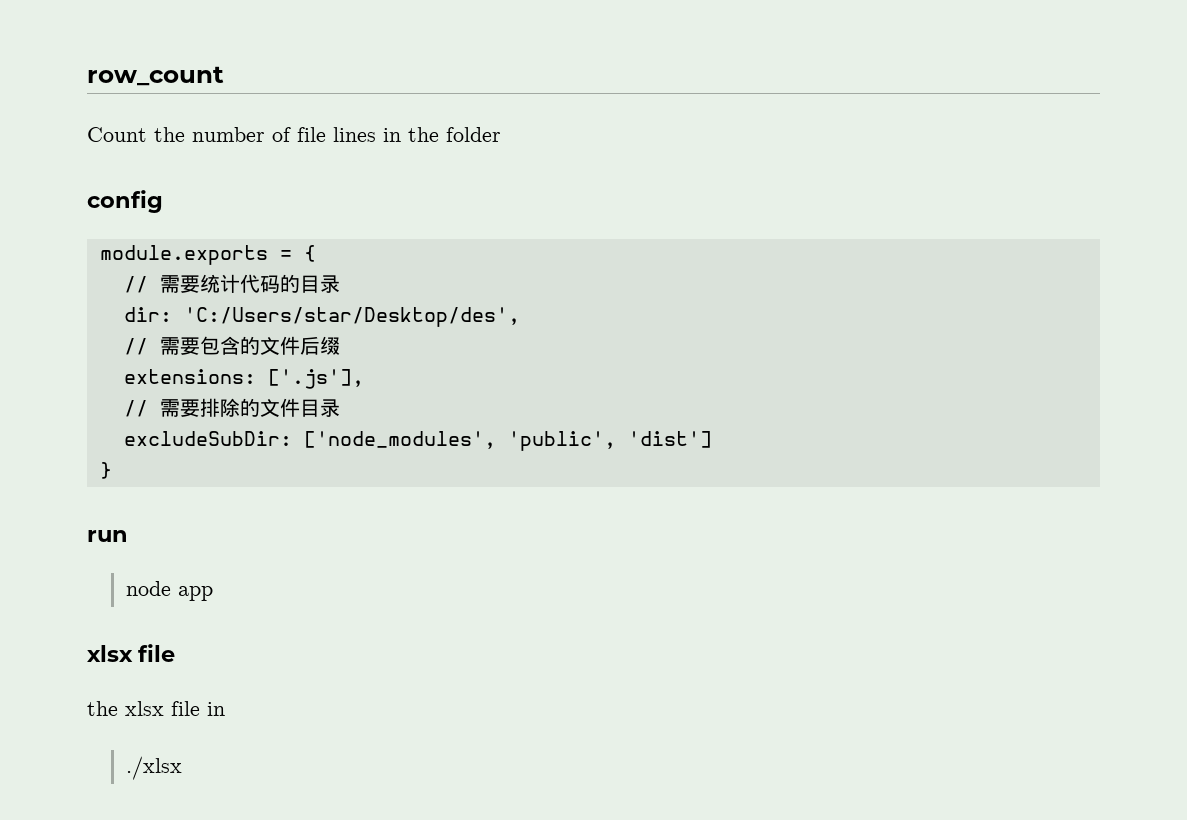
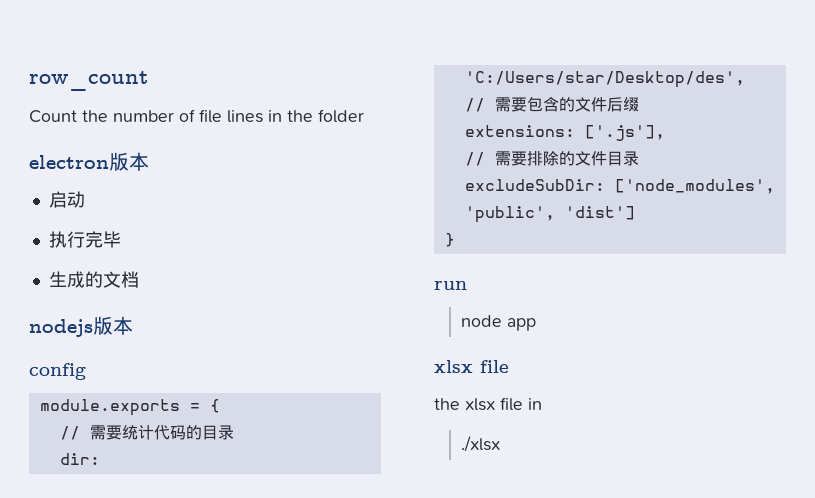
+ electron版本
+ 启动
+ 执行完毕
+ 生成的文档
+ nodejs版本

